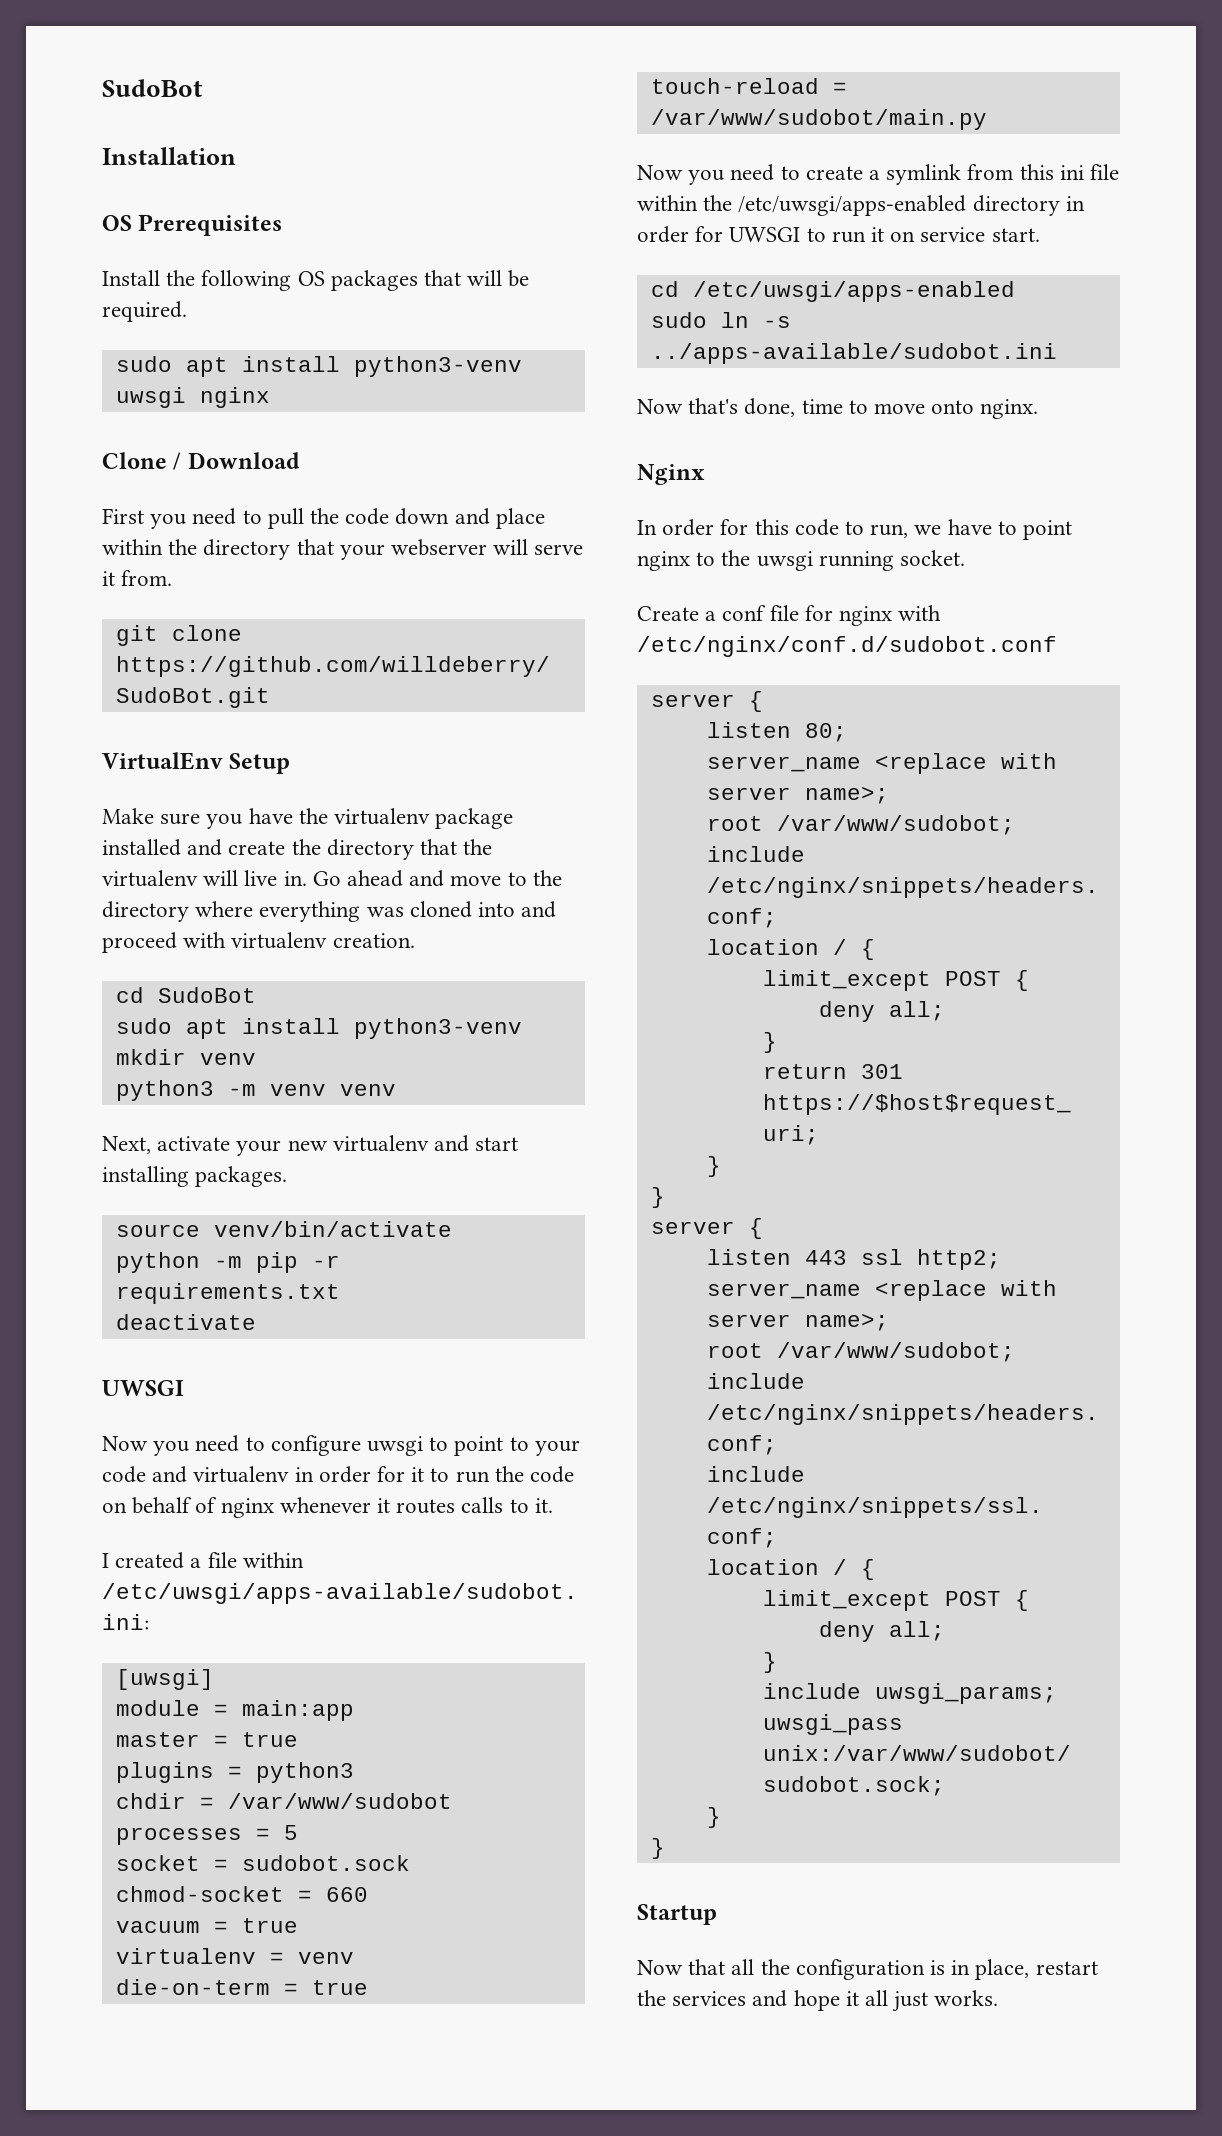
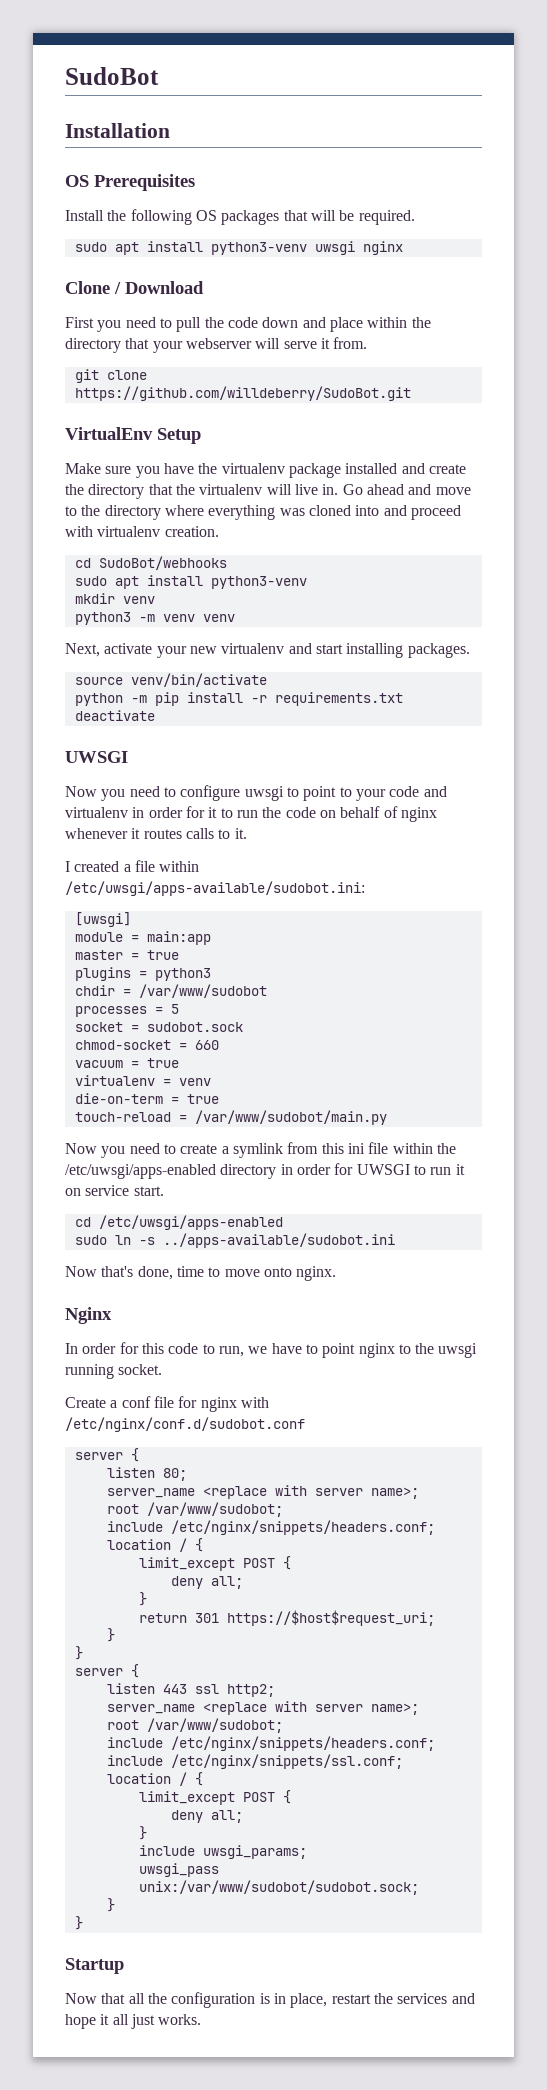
- cd SudoBot
+ cd SudoBot/webhooks
- python -m pip -r requirements.txt
+ python -m pip install -r requirements.txt

